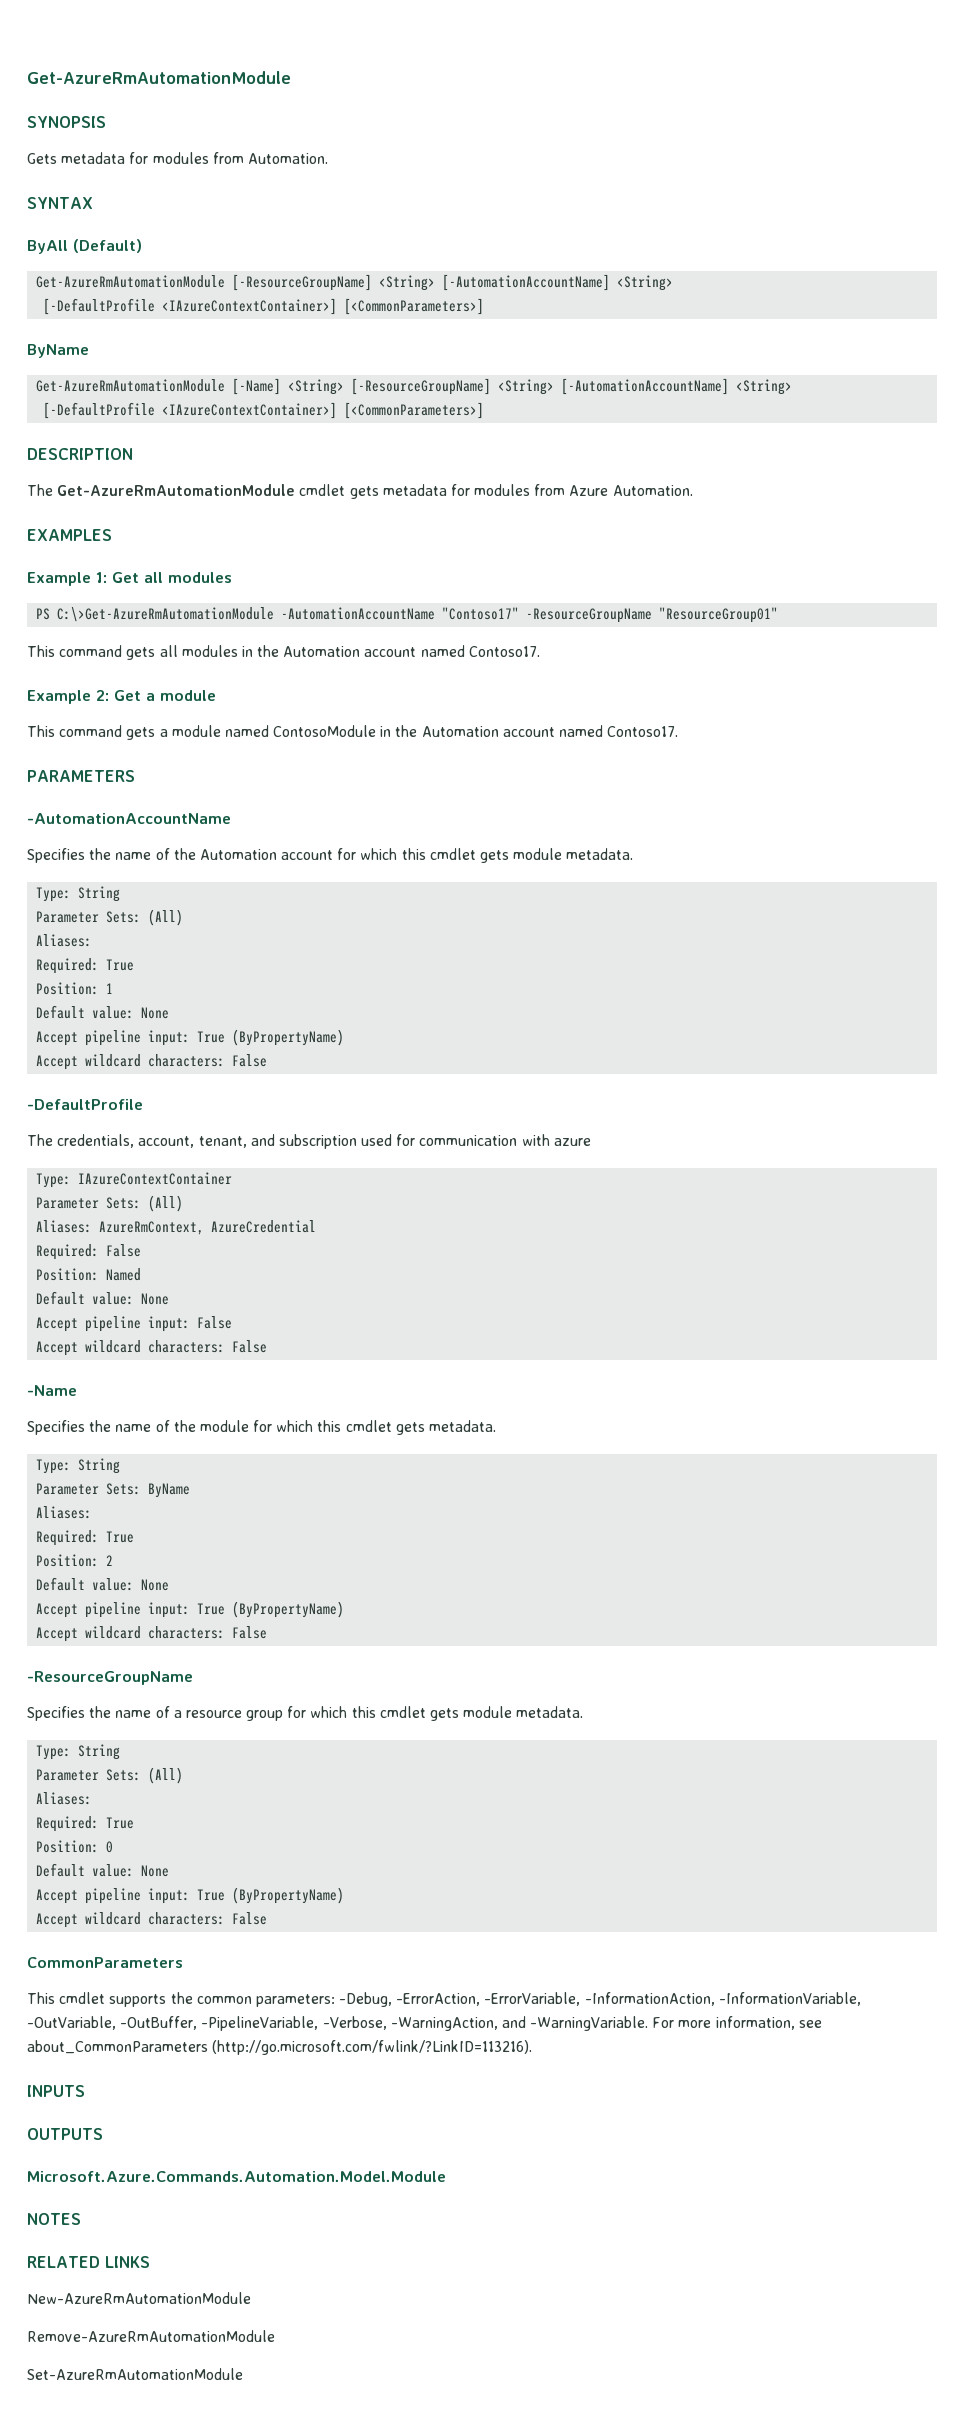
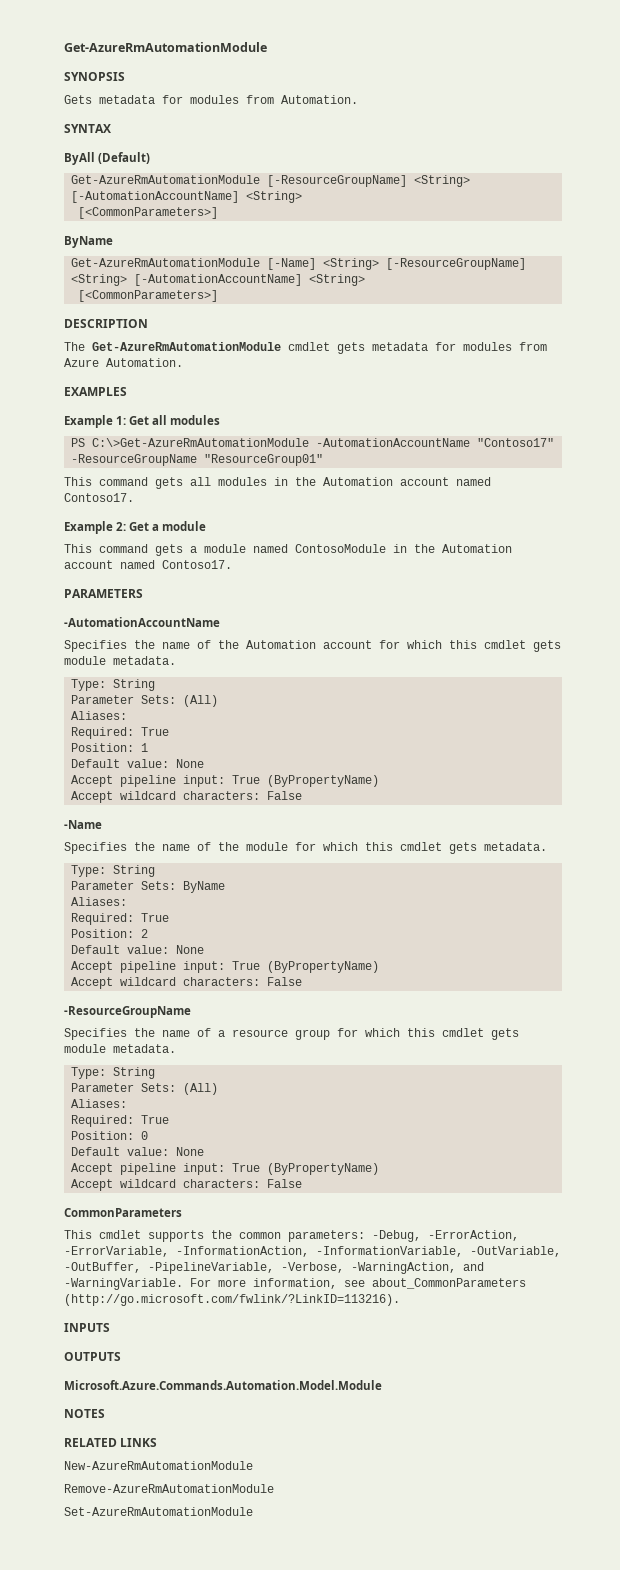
  Get-AzureRmAutomationModule [-ResourceGroupName] <String> [-AutomationAccountName] <String>
- [-DefaultProfile <IAzureContextContainer>] [<CommonParameters>]
+ [<CommonParameters>]
  Get-AzureRmAutomationModule [-Name] <String> [-ResourceGroupName] <String> [-AutomationAccountName] <String>
- [-DefaultProfile <IAzureContextContainer>] [<CommonParameters>]
+ [<CommonParameters>]
- -DefaultProfile
- The credentials, account, tenant, and subscription used for communication with azure
- Type: IAzureContextContainer
- Parameter Sets: (All)
- Aliases: AzureRmContext, AzureCredential
- Required: False
- Position: Named
- Default value: None
- Accept pipeline input: False
- Accept wildcard characters: False

